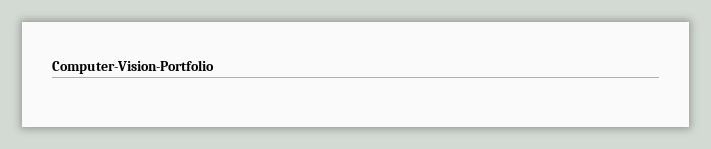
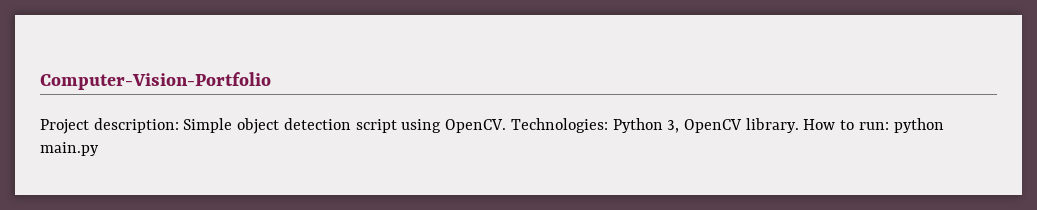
+ Project description: Simple object detection script using OpenCV. Technologies: Python 3, OpenCV library. How to run: python main.py

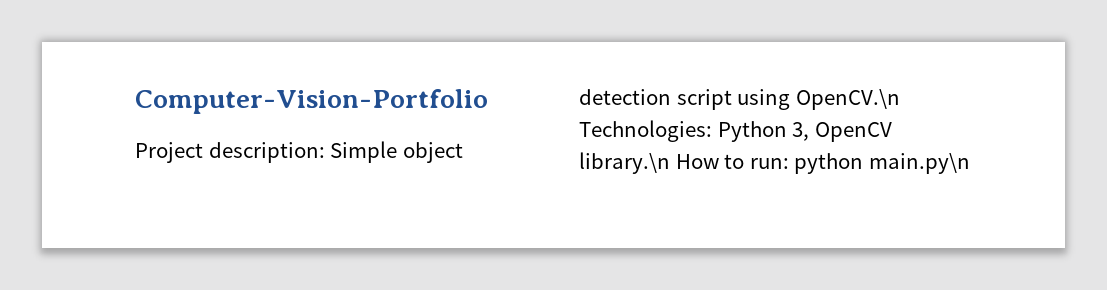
- Project description: Simple object detection script using OpenCV. Technologies: Python 3, OpenCV library. How to run: python main.py
+ Project description: Simple object detection script using OpenCV.\n Technologies: Python 3, OpenCV library.\n How to run: python main.py\n

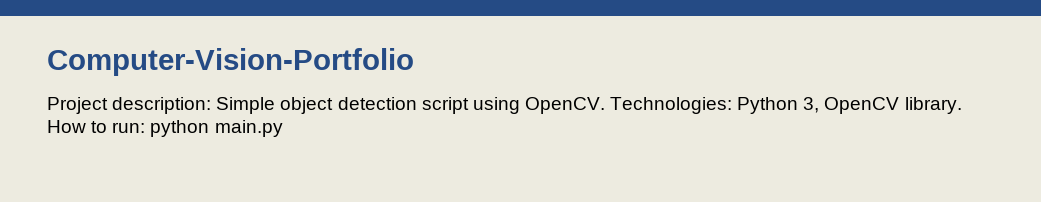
- Project description: Simple object detection script using OpenCV.\n Technologies: Python 3, OpenCV library.\n How to run: python main.py\n
+ Project description: Simple object detection script using OpenCV. Technologies: Python 3, OpenCV library. How to run: python main.py

